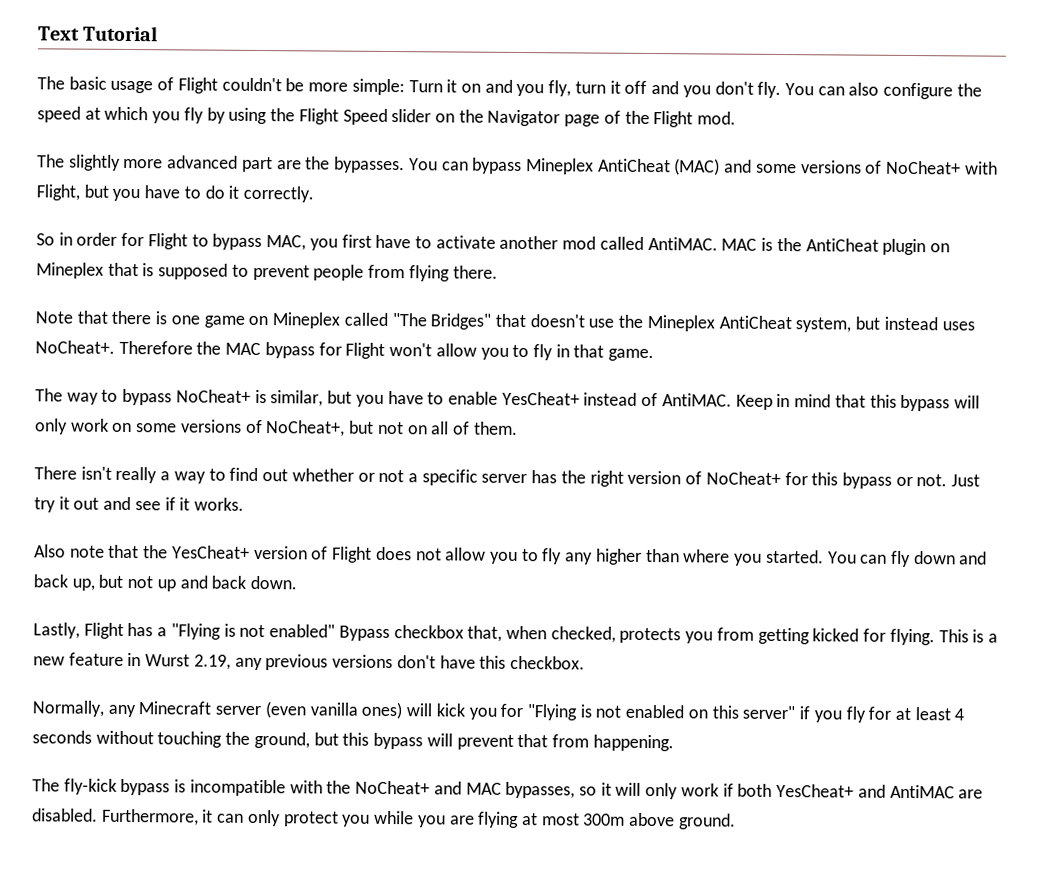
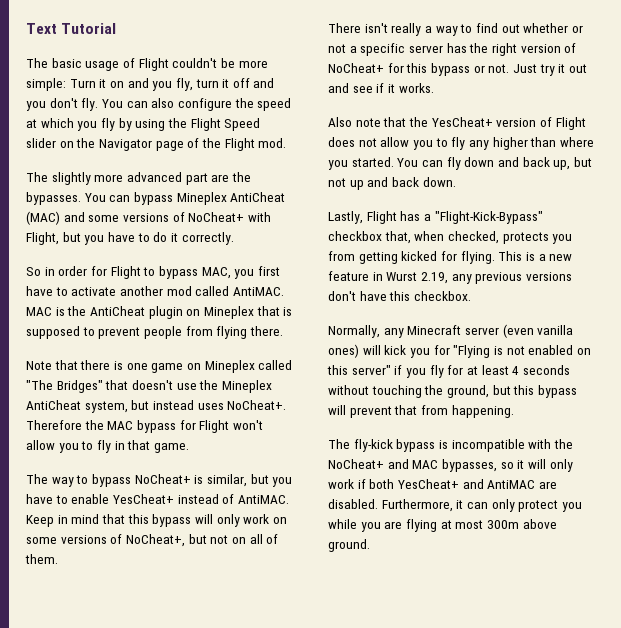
- Lastly, Flight has a "Flying is not enabled" Bypass checkbox that, when checked, protects you from getting kicked for flying.
+ Lastly, Flight has a "Flight-Kick-Bypass" checkbox that, when checked, protects you from getting kicked for flying.

